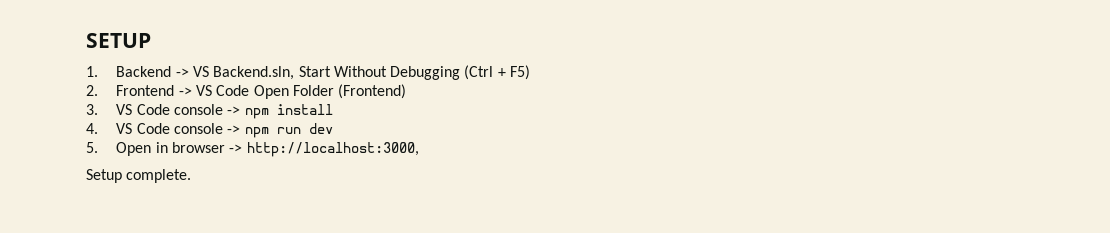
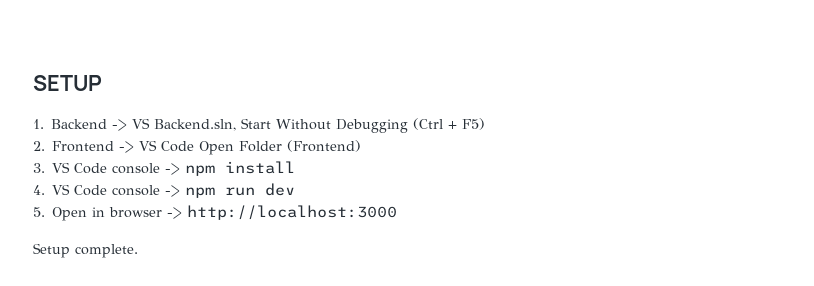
- 5. Open in browser -> http://localhost:3000,
+ 5. Open in browser -> http://localhost:3000

